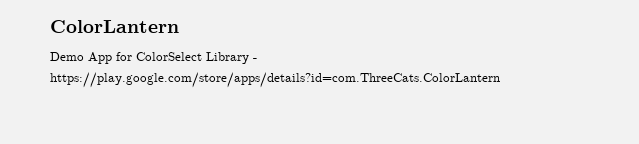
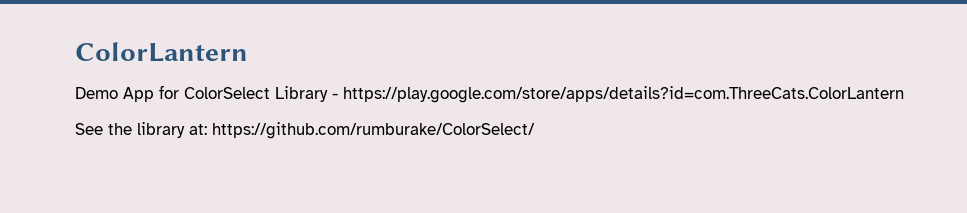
+ See the library at: https://github.com/rumburake/ColorSelect/

